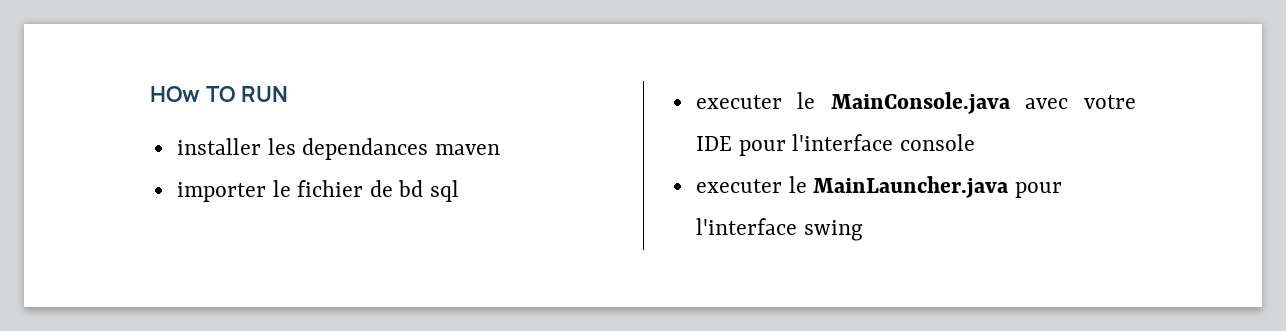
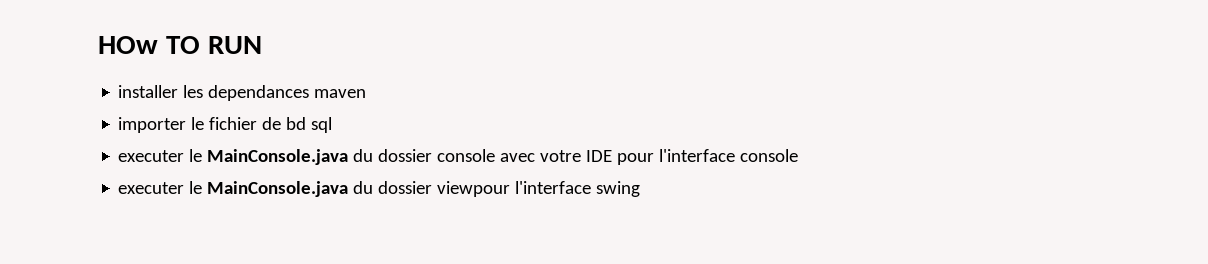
- executer le MainConsole.java avec votre IDE pour l'interface console
+ executer le MainConsole.java du dossier console avec votre IDE pour l'interface console
- executer le MainLauncher.java pour l'interface swing
+ executer le MainConsole.java du dossier viewpour l'interface swing

